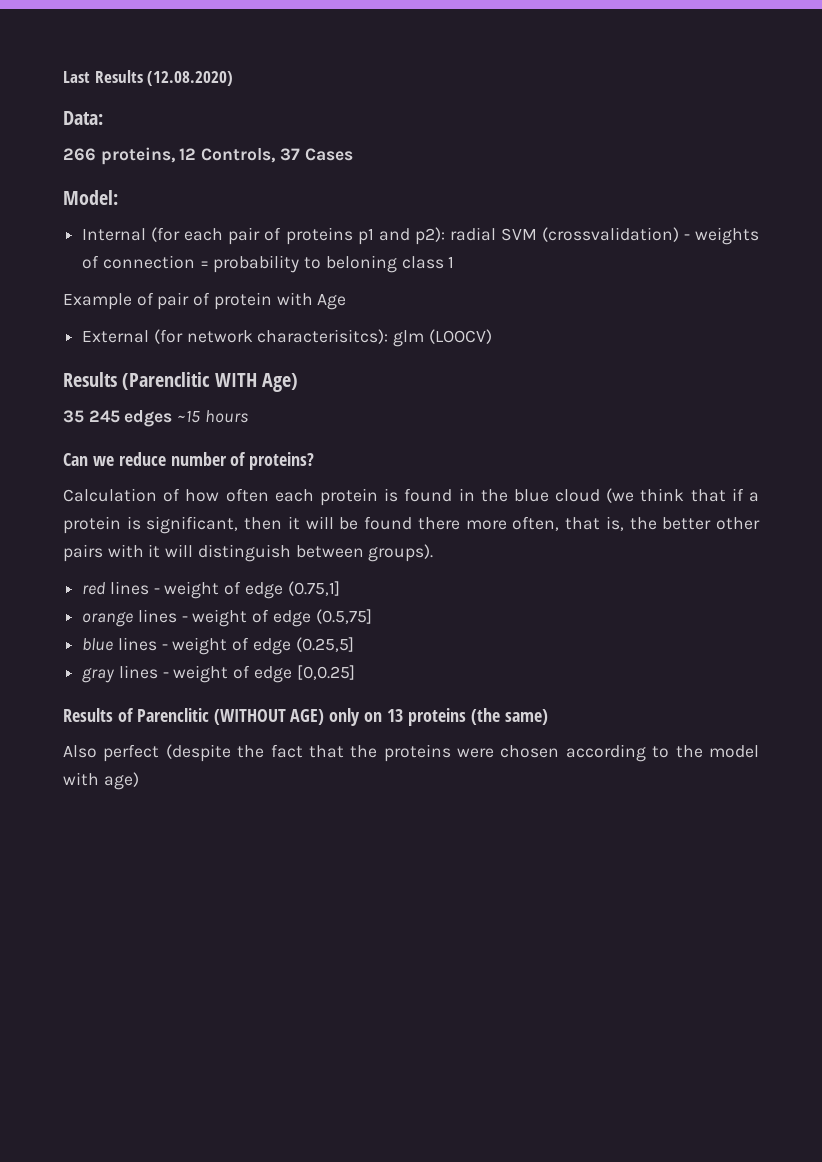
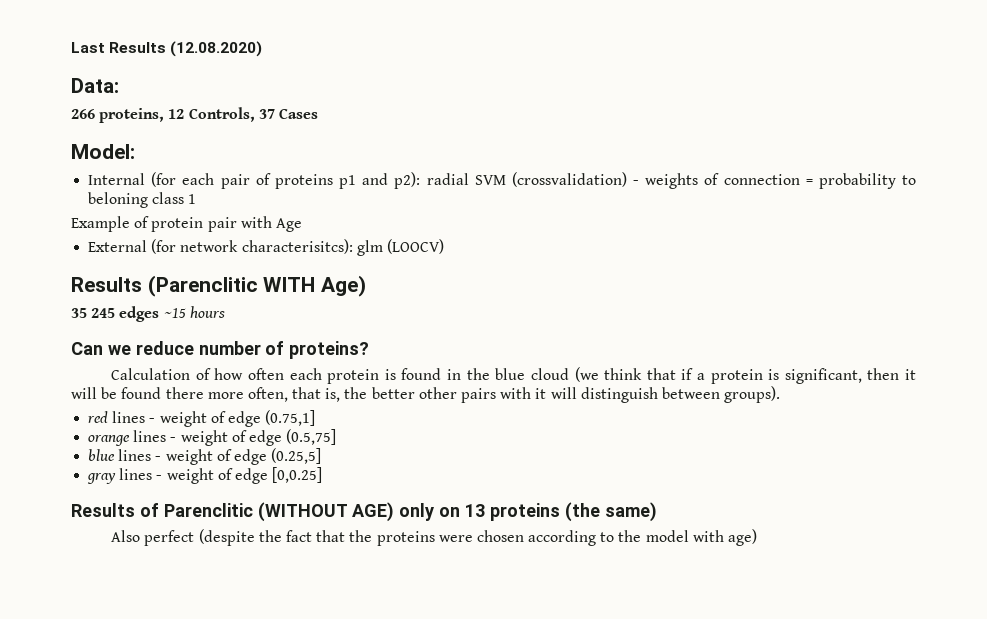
- Example of pair of protein with Age
+ Example of protein pair with Age

